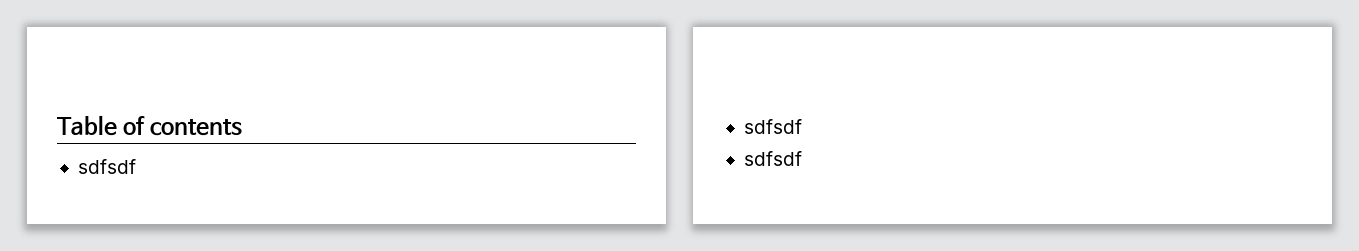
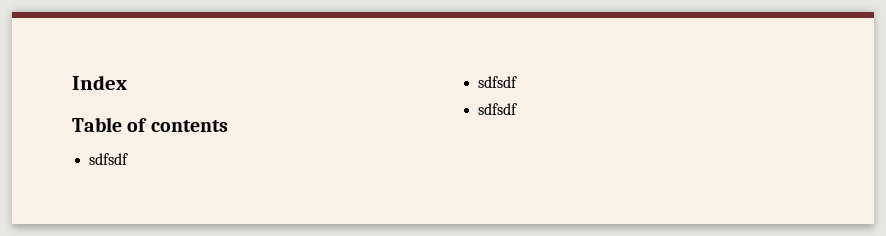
+ Index

